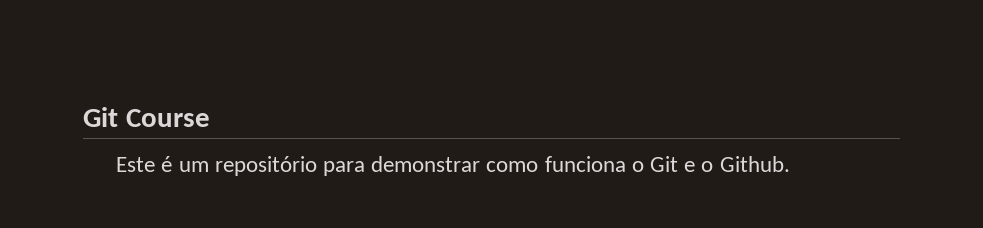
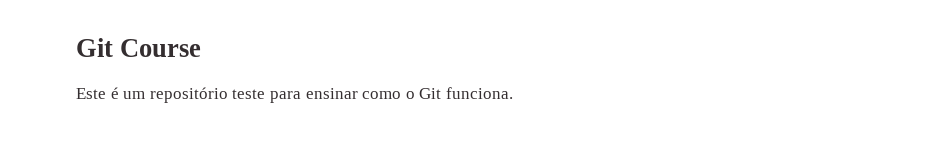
- Este é um repositório para demonstrar como funciona o Git e o Github.
+ Este é um repositório teste para ensinar como o Git funciona.

